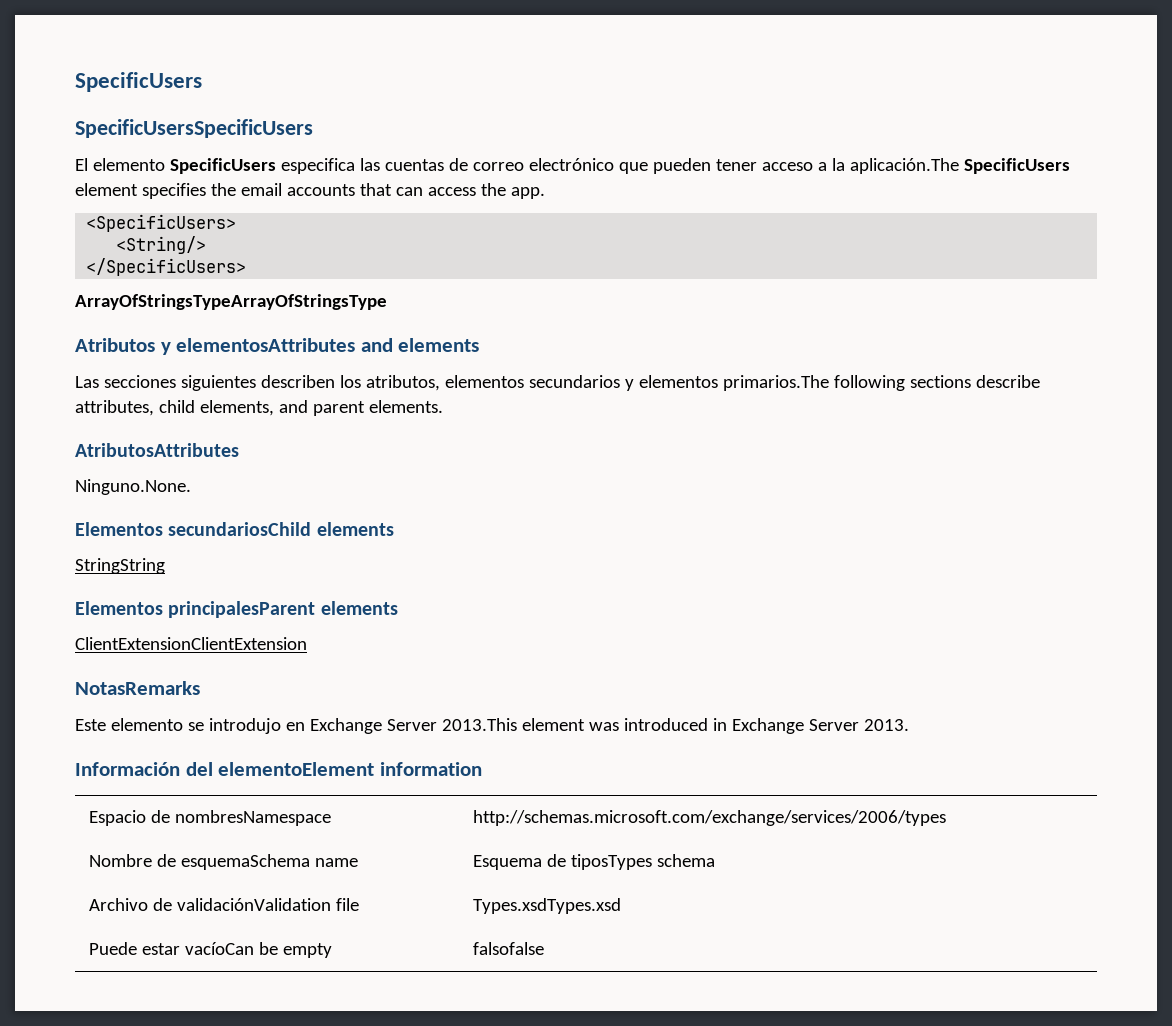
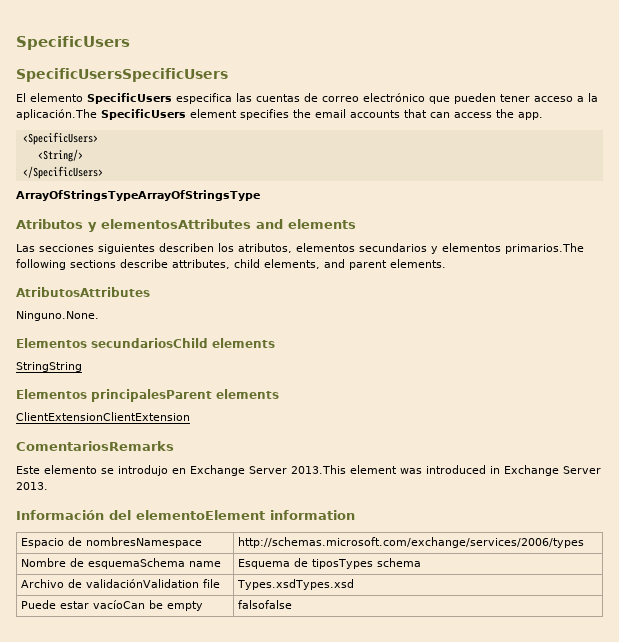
- NotasRemarks
+ ComentariosRemarks

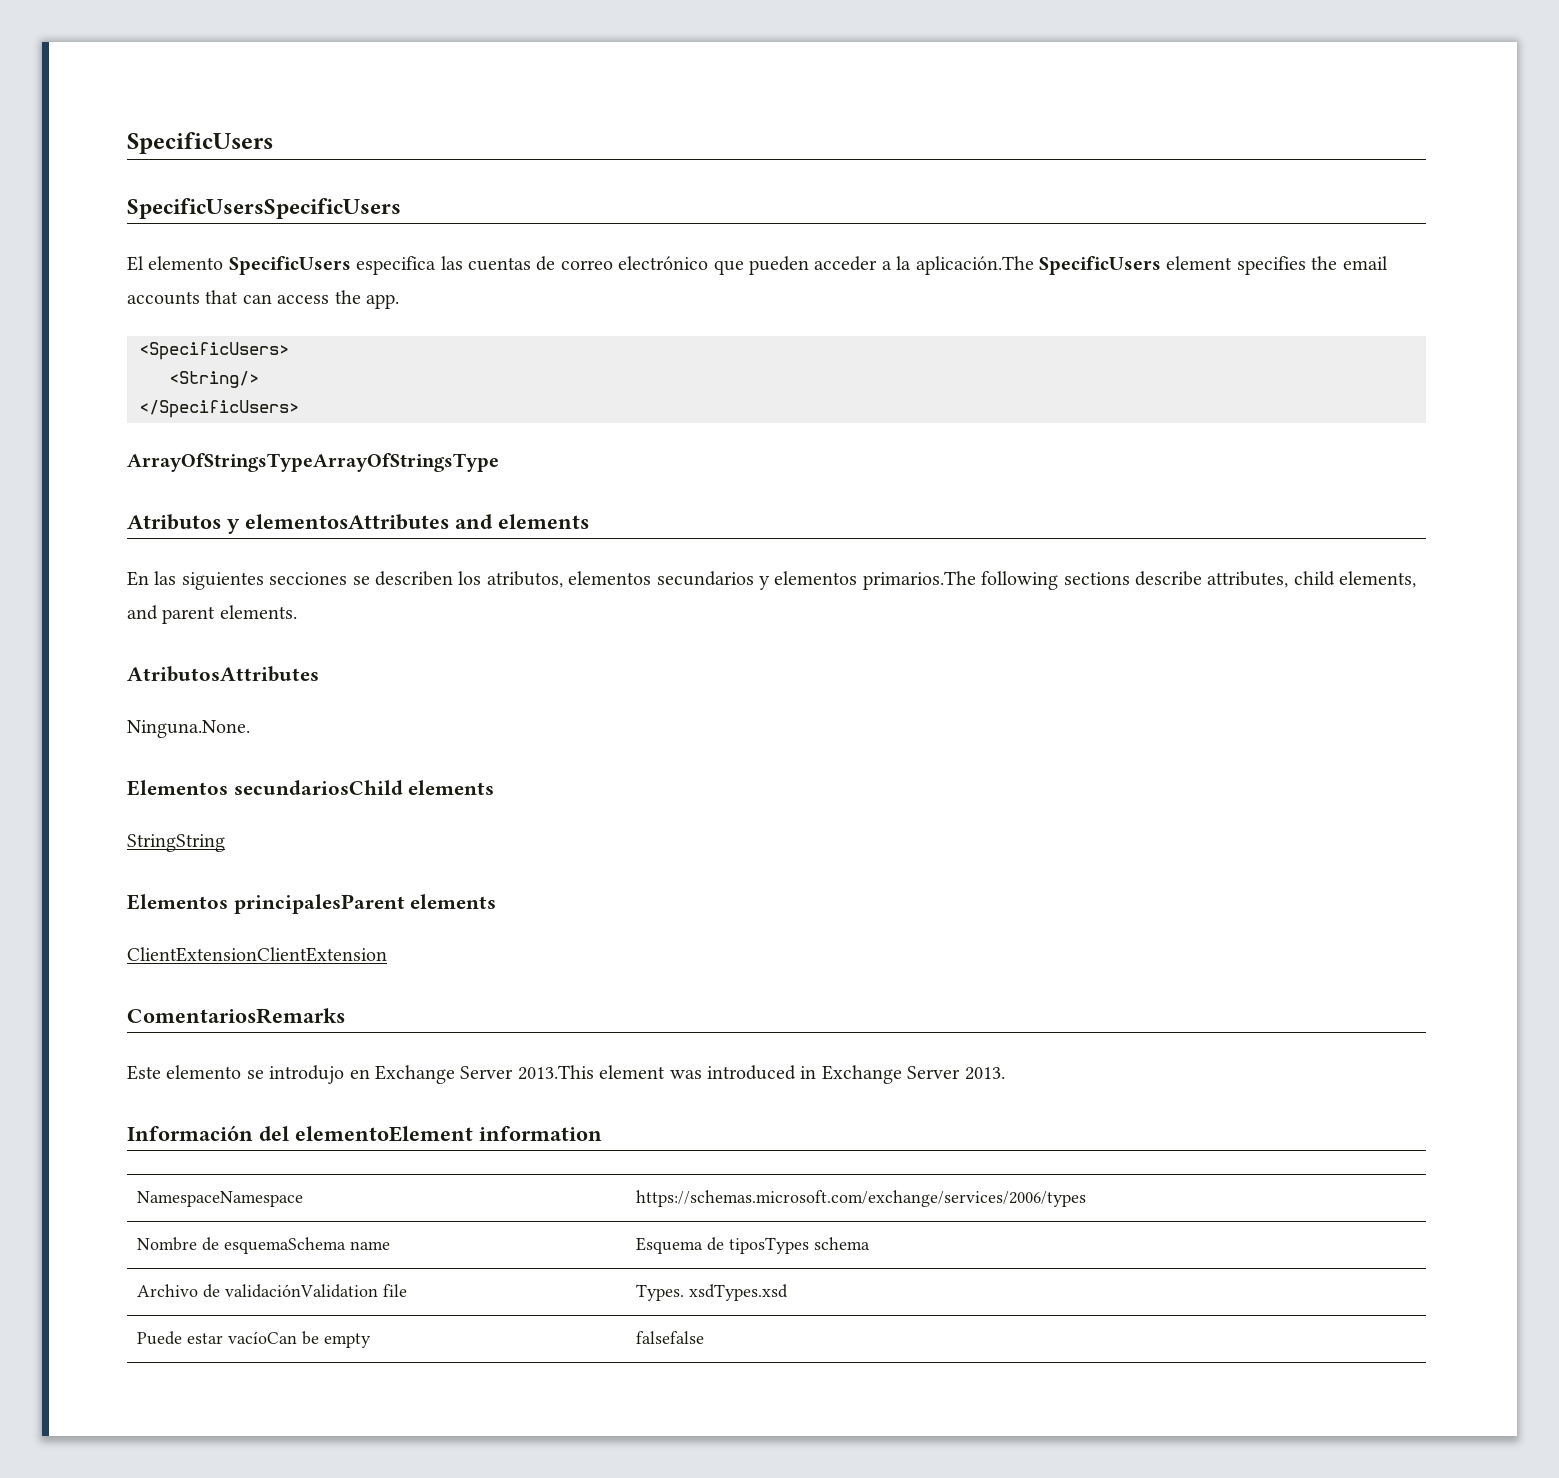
- El elemento SpecificUsers especifica las cuentas de correo electrónico que pueden tener acceso a la aplicación.The SpecificUsers element specifies the email accounts that can access the app.
+ El elemento SpecificUsers especifica las cuentas de correo electrónico que pueden acceder a la aplicación.The SpecificUsers element specifies the email accounts that can access the app.
- Las secciones siguientes describen los atributos, elementos secundarios y elementos primarios.The following sections describe attributes, child elements, and parent elements.
+ En las siguientes secciones se describen los atributos, elementos secundarios y elementos primarios.The following sections describe attributes, child elements, and parent elements.
- Ninguno.None.
+ Ninguna.None.
- Espacio de nombresNamespace | http://schemas.microsoft.com/exchange/services/2006/types
+ NamespaceNamespace | https://schemas.microsoft.com/exchange/services/2006/types
- Archivo de validaciónValidation file | Types.xsdTypes.xsd
+ Archivo de validaciónValidation file | Types. xsdTypes.xsd
- Puede estar vacíoCan be empty | falsofalse
+ Puede estar vacíoCan be empty | falsefalse

